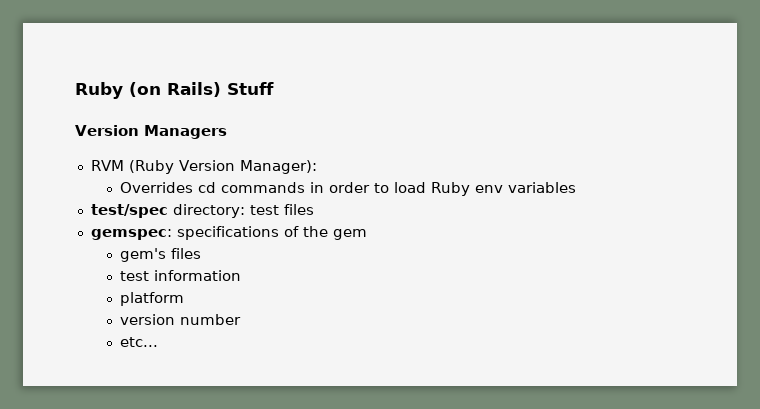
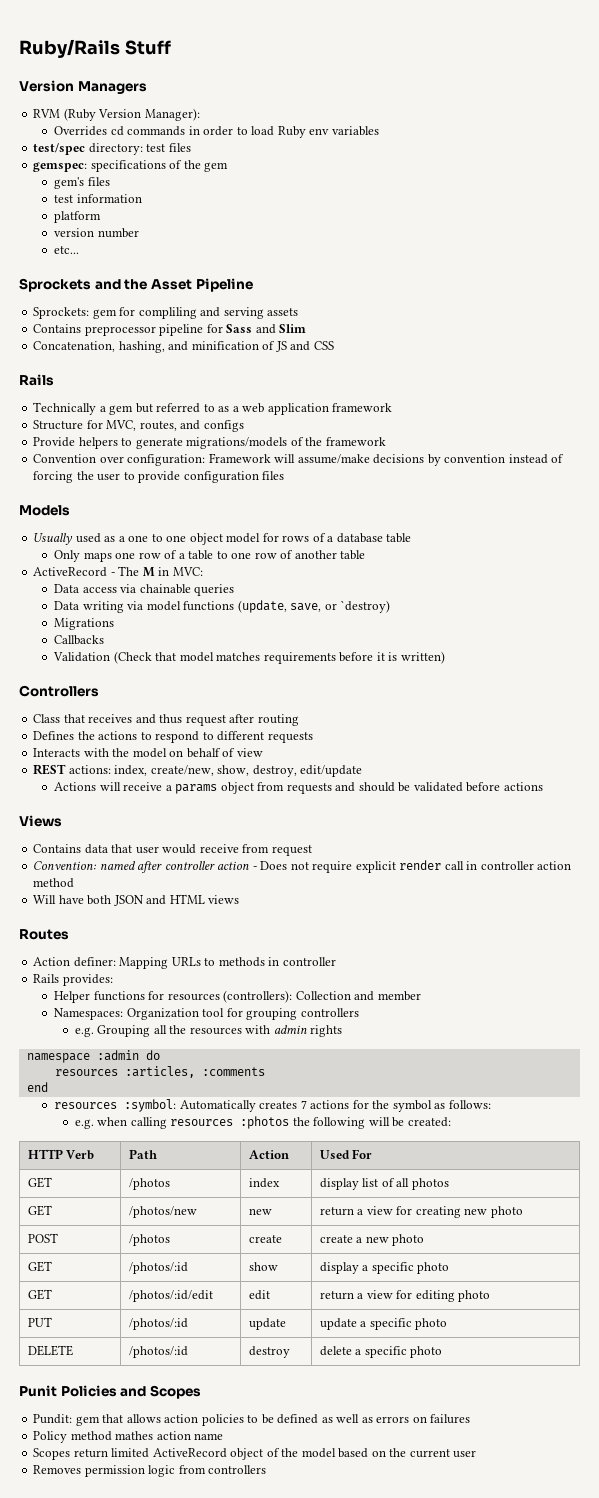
- Ruby (on Rails) Stuff
+ Ruby/Rails Stuff
+ Sprockets and the Asset Pipeline
+ Sprockets: gem for compliling and serving assets
+ Contains preprocessor pipeline for Sass and Slim
+ Concatenation, hashing, and minification of JS and CSS
+ Rails
+ Technically a gem but referred to as a web application framework
+ Structure for MVC, routes, and configs
+ Provide helpers to generate migrations/models of the framework
+ Convention over configuration: Framework will assume/make decisions by convention instead of forcing the user to provide configuration files
+ Models
+ Usually used as a one to one object model for rows of a database table
+ Only maps one row of a table to one row of another table
+ ActiveRecord - The M in MVC:
+ Data access via chainable queries
+ Data writing via model functions (update, save, or `destroy)
+ Migrations
+ Callbacks
+ Validation (Check that model matches requirements before it is written)
+ Controllers
+ Class that receives and thus request after routing
+ Defines the actions to respond to different requests
+ Interacts with the model on behalf of view
+ REST actions: index, create/new, show, destroy, edit/update
+ Actions will receive a params object from requests and should be validated before actions
+ Views
+ Contains data that user would receive from request
+ Convention: named after controller action - Does not require explicit render call in controller action method
+ Will have both JSON and HTML views
+ Routes
+ Action definer: Mapping URLs to methods in controller
+ Rails provides:
+ Helper functions for resources (controllers): Collection and member
+ Namespaces: Organization tool for grouping controllers
+ e.g. Grouping all the resources with admin rights
+ namespace :admin do
+ resources :articles, :comments
+ end
+ resources :symbol: Automatically creates 7 actions for the symbol as follows:
+ e.g. when calling resources :photos the following will be created:
+ HTTP Verb | Path | Action | Used For
+ GET | /photos | index | display list of all photos
+ GET | /photos/new | new | return a view for creating new photo
+ POST | /photos | create | create a new photo
+ GET | /photos/:id | show | display a specific photo
+ GET | /photos/:id/edit | edit | return a view for editing photo
+ PUT | /photos/:id | update | update a specific photo
+ DELETE | /photos/:id | destroy | delete a specific photo
+ Punit Policies and Scopes
+ Pundit: gem that allows action policies to be defined as well as errors on failures
+ Policy method mathes action name
+ Scopes return limited ActiveRecord object of the model based on the current user
+ Removes permission logic from controllers

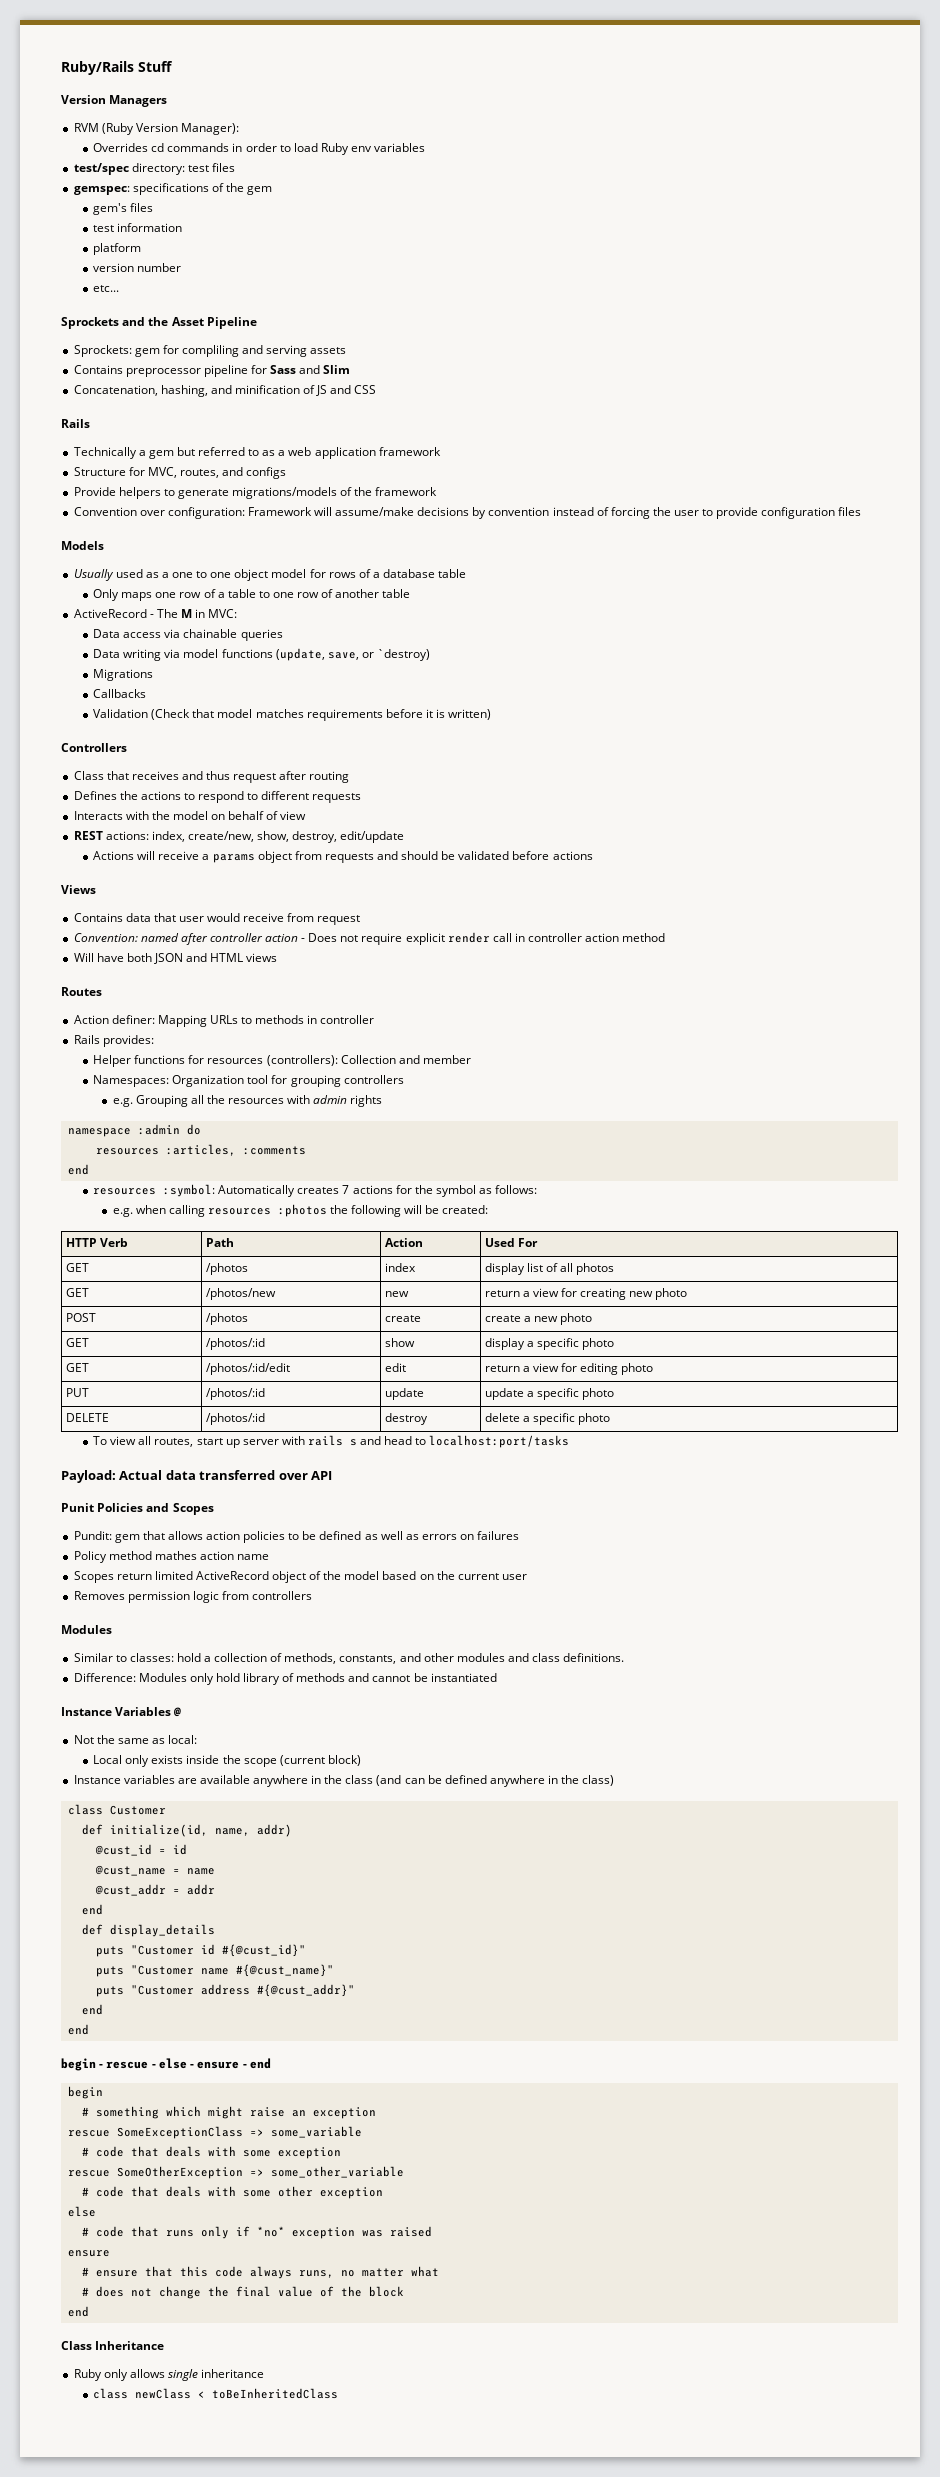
+ To view all routes, start up server with rails s and head to localhost:port/tasks
+ Payload: Actual data transferred over API
  Removes permission logic from controllers
+ Modules
+ Similar to classes: hold a collection of methods, constants, and other modules and class definitions.
+ Difference: Modules only hold library of methods and cannot be instantiated
+ Instance Variables @
+ Not the same as local:
+ Local only exists inside the scope (current block)
+ Instance variables are available anywhere in the class (and can be defined anywhere in the class)
+ class Customer
+ def initialize(id, name, addr)
+ @cust_id = id
+ @cust_name = name
+ @cust_addr = addr
+ end
+ def display_details
+ puts "Customer id #{@cust_id}"
+ puts "Customer name #{@cust_name}"
+ puts "Customer address #{@cust_addr}"
+ end
+ end
+ begin - rescue - else - ensure - end
+ begin
+ # something which might raise an exception
+ rescue SomeExceptionClass => some_variable
+ # code that deals with some exception
+ rescue SomeOtherException => some_other_variable
+ # code that deals with some other exception
+ else
+ # code that runs only if *no* exception was raised
+ ensure
+ # ensure that this code always runs, no matter what
+ # does not change the final value of the block
+ end
+ Class Inheritance
+ Ruby only allows single inheritance
+ class newClass < toBeInheritedClass

